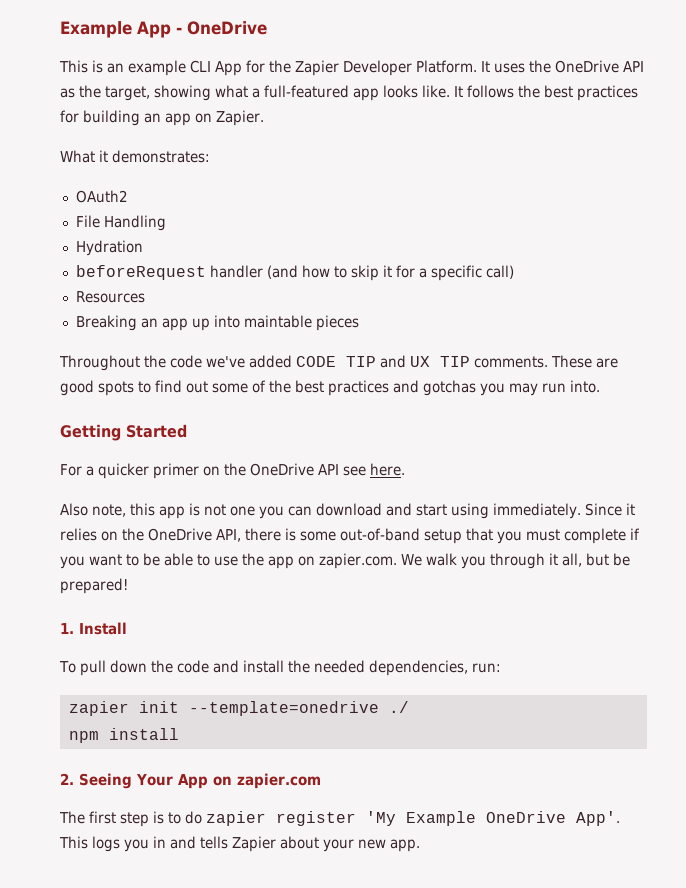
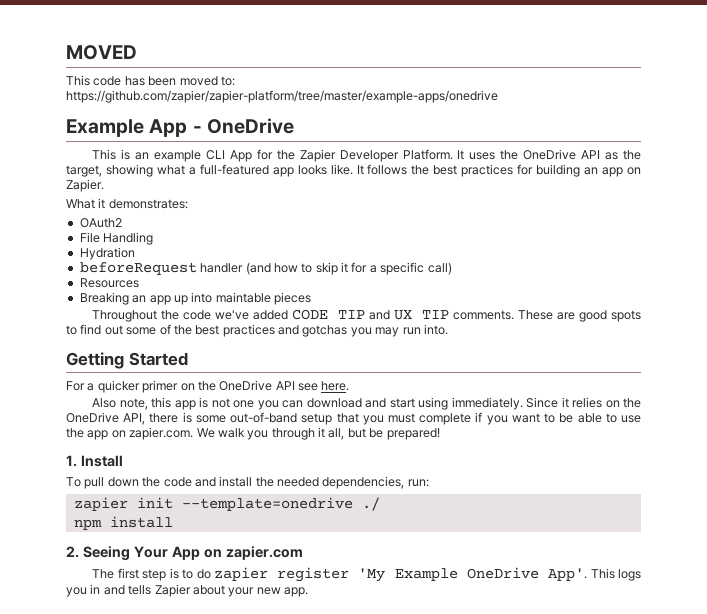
+ MOVED
+ This code has been moved to: https://github.com/zapier/zapier-platform/tree/master/example-apps/onedrive

